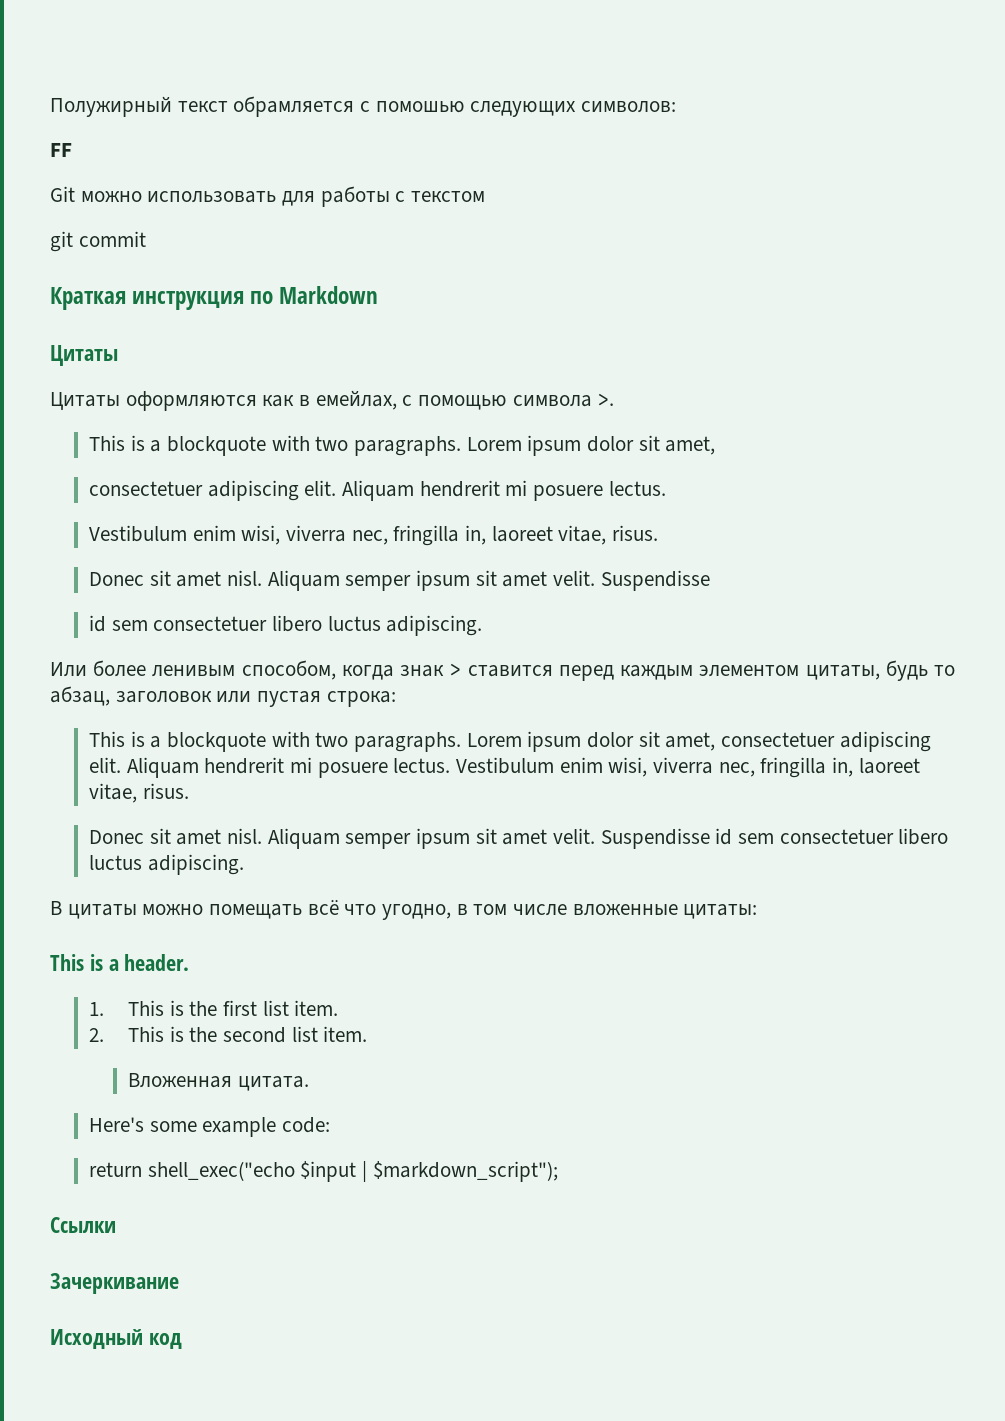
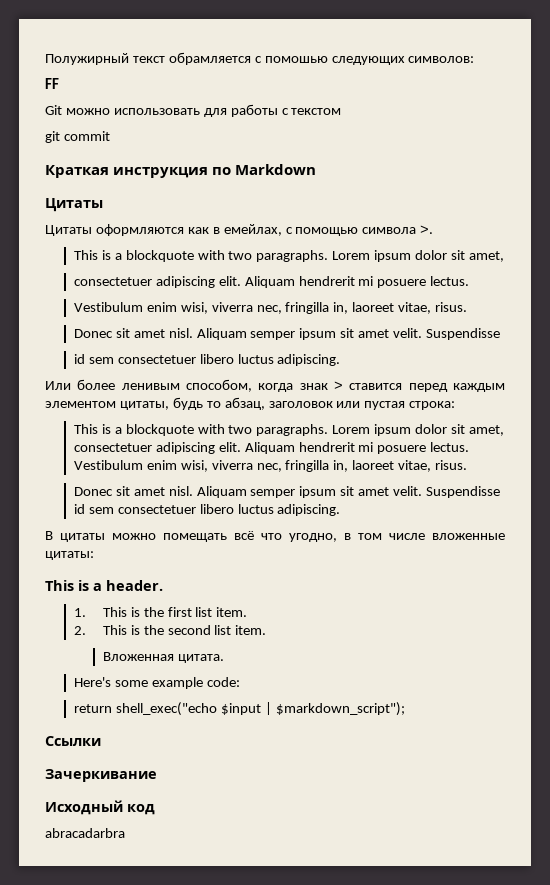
+ abracadarbra

